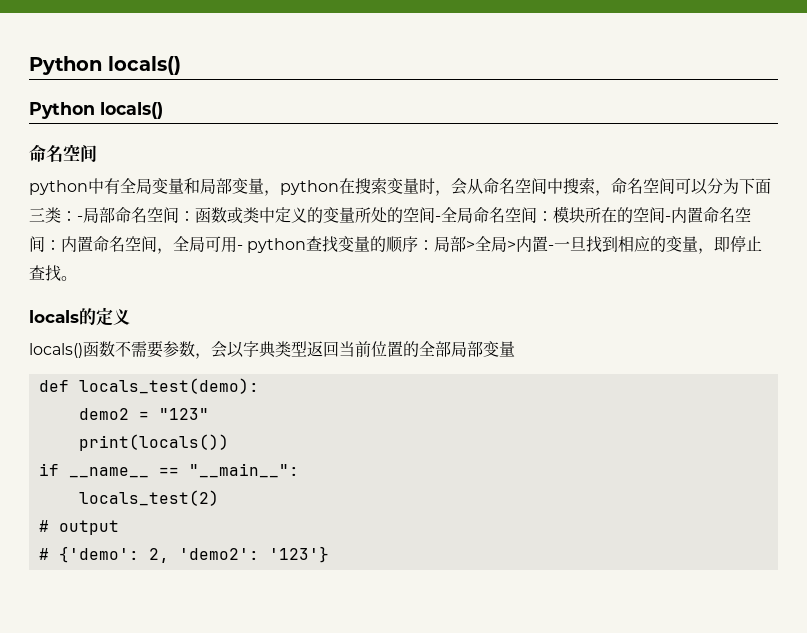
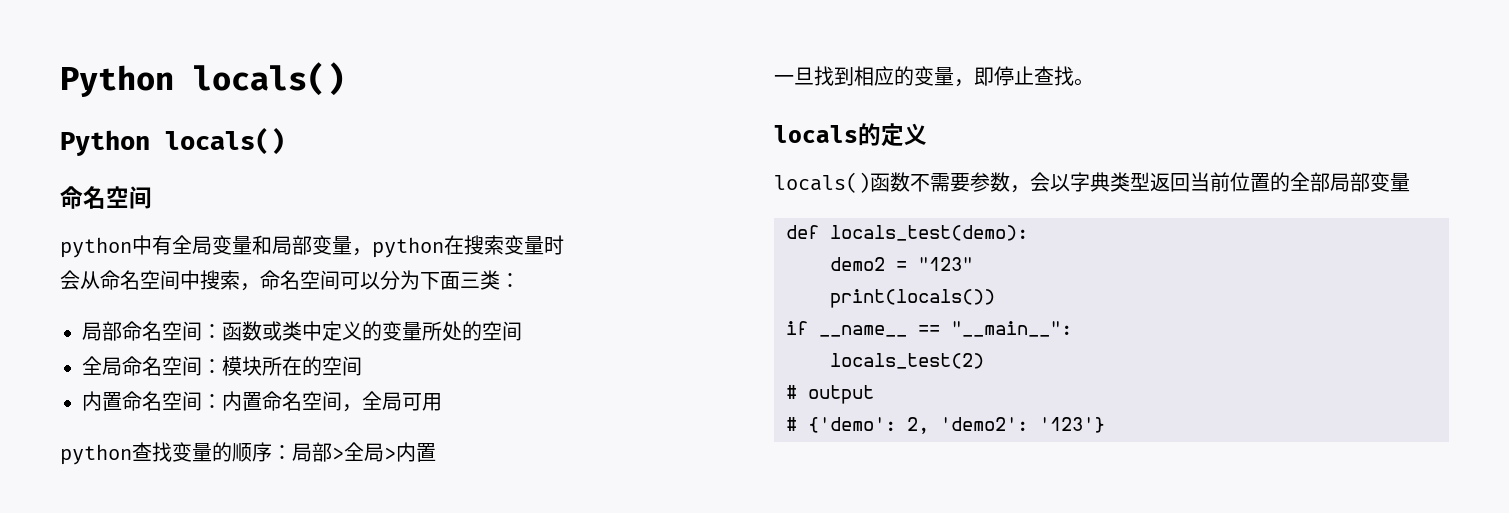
- python中有全局变量和局部变量，python在搜索变量时，会从命名空间中搜索，命名空间可以分为下面三类：-局部命名空间：
+ python中有全局变量和局部变量，python在搜索变量时
+ 会从命名空间中搜索，命名空间可以分为下面三类：
+ 局部命名空间：
- 函数或类中定义的变量所处的空间-全局命名空间：
+ 函数或类中定义的变量所处的空间
+ 全局命名空间：
- 模块所在的空间-内置命名空间：
+ 模块所在的空间
+ 内置命名空间：
- 内置命名空间，全局可用- python查找变量的顺序：
+ 内置命名空间，全局可用
+ python查找变量的顺序：
- 局部>全局>内置-一旦找到相应的变量，即停止查找。
+ 局部>全局>内置
+ 一旦找到相应的变量，即停止查找。

